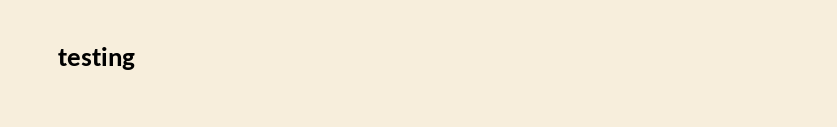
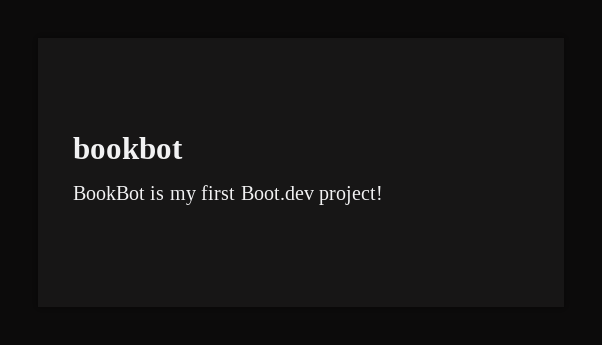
- testing
+ bookbot
+ BookBot is my first Boot.dev project!

